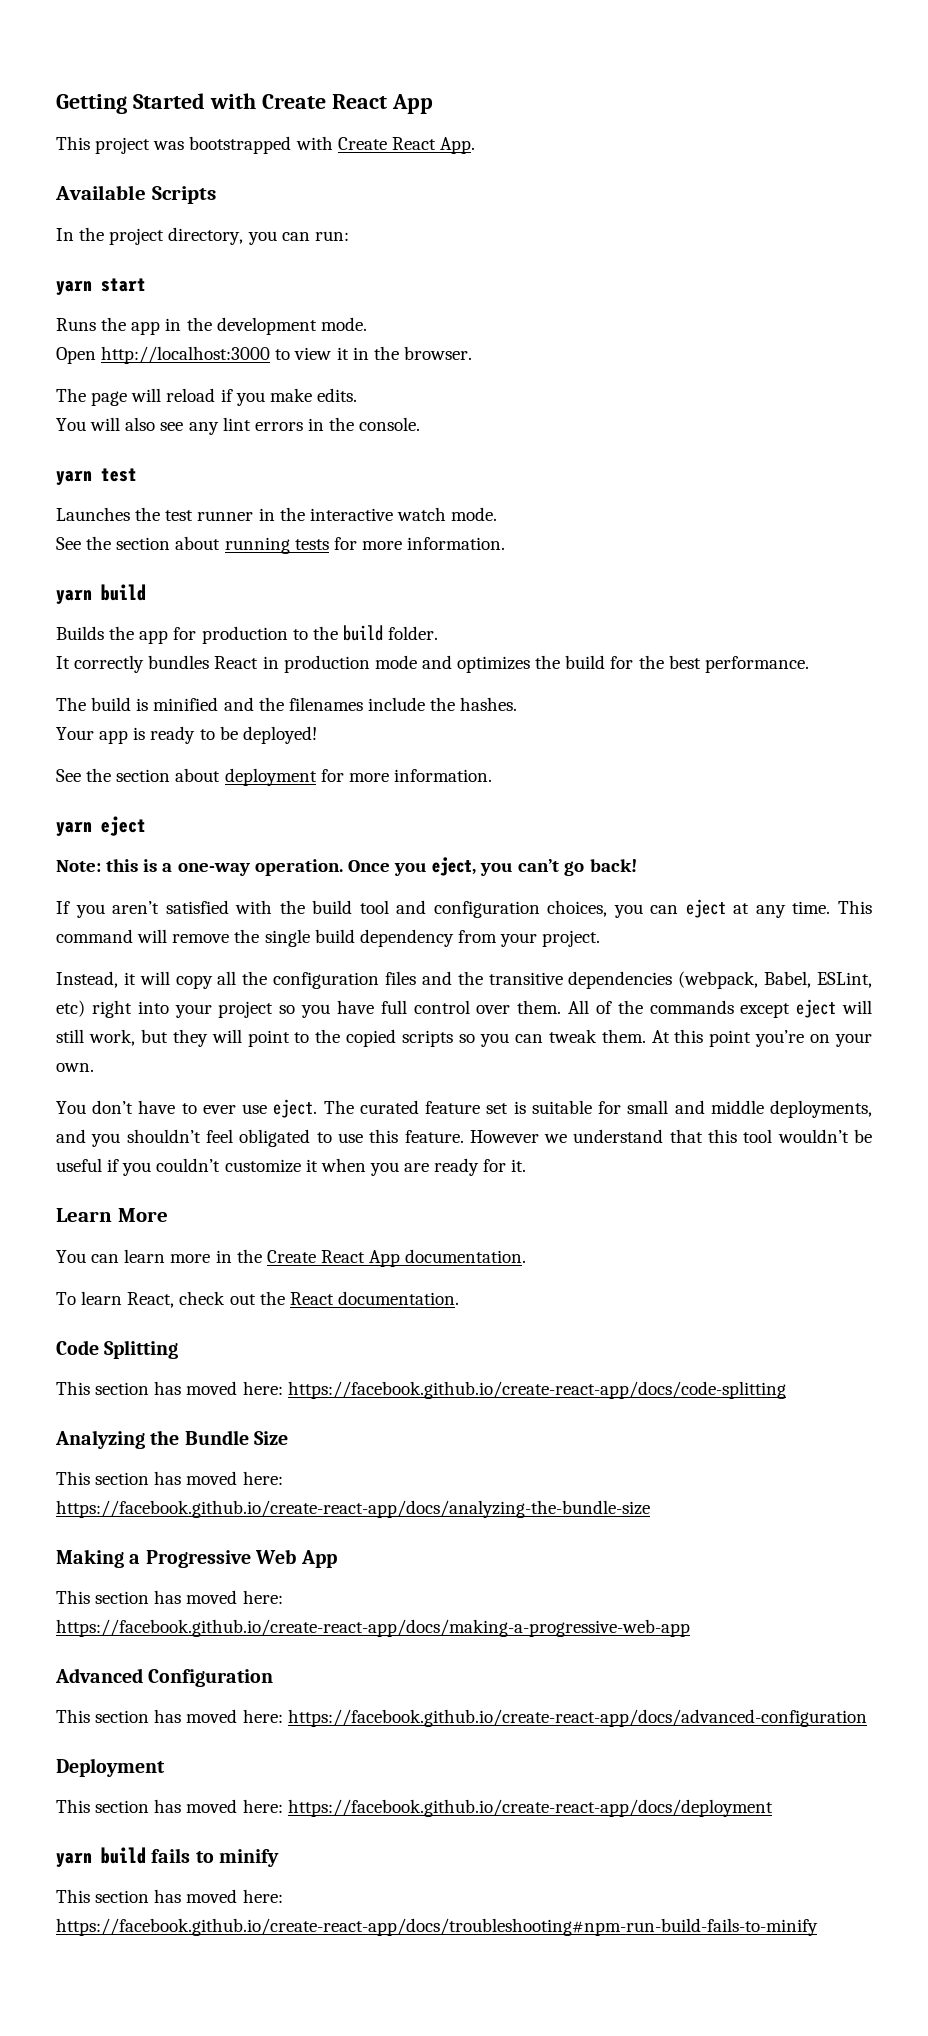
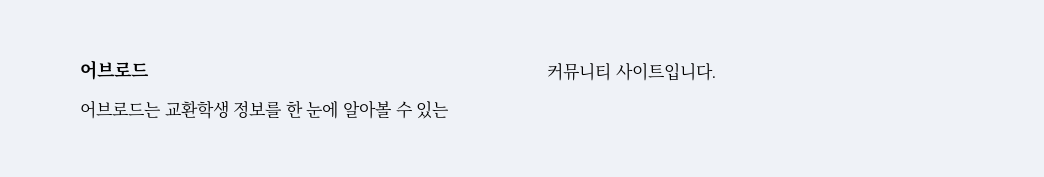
- Getting Started with Create React App
- This project was bootstrapped with Create React App.
- Available Scripts
- In the project directory, you can run:
- yarn start
- Runs the app in the development mode.
- Open http://localhost:3000 to view it in the browser.
- The page will reload if you make edits.
- You will also see any lint errors in the console.
- yarn test
- Launches the test runner in the interactive watch mode.
- See the section about running tests for more information.
- yarn build
- Builds the app for production to the build folder.
- It correctly bundles React in production mode and optimizes the build for the best performance.
- The build is minified and the filenames include the hashes.
- Your app is ready to be deployed!
- See the section about deployment for more information.
- yarn eject
- Note: this is a one-way operation. Once you eject, you can’t go back!
- If you aren’t satisfied with the build tool and configuration choices, you can eject at any time. This command will remove the single build dependency from your project.
- Instead, it will copy all the configuration files and the transitive dependencies (webpack, Babel, ESLint, etc) right into your project so you have full control over them. All of the commands except eject will still work, but they will point to the copied scripts so you can tweak them. At this point you’re on your own.
- You don’t have to ever use eject. The curated feature set is suitable for small and middle deployments, and you shouldn’t feel obligated to use this feature. However we understand that this tool wouldn’t be useful if you couldn’t customize it when you are ready for it.
- Learn More
- You can learn more in the Create React App documentation.
- To learn React, check out the React documentation.
- Code Splitting
- This section has moved here: https://facebook.github.io/create-react-app/docs/code-splitting
- Analyzing the Bundle Size
- This section has moved here: https://facebook.github.io/create-react-app/docs/analyzing-the-bundle-size
- Making a Progressive Web App
- This section has moved here: https://facebook.github.io/create-react-app/docs/making-a-progressive-web-app
- Advanced Configuration
- This section has moved here: https://facebook.github.io/create-react-app/docs/advanced-configuration
- Deployment
- This section has moved here: https://facebook.github.io/create-react-app/docs/deployment
- yarn build fails to minify
- This section has moved here: https://facebook.github.io/create-react-app/docs/troubleshooting#npm-run-build-fails-to-minify
+ 어브로드
+ 어브로드는 교환학생 정보를 한 눈에 알아볼 수 있는 커뮤니티 사이트입니다.

